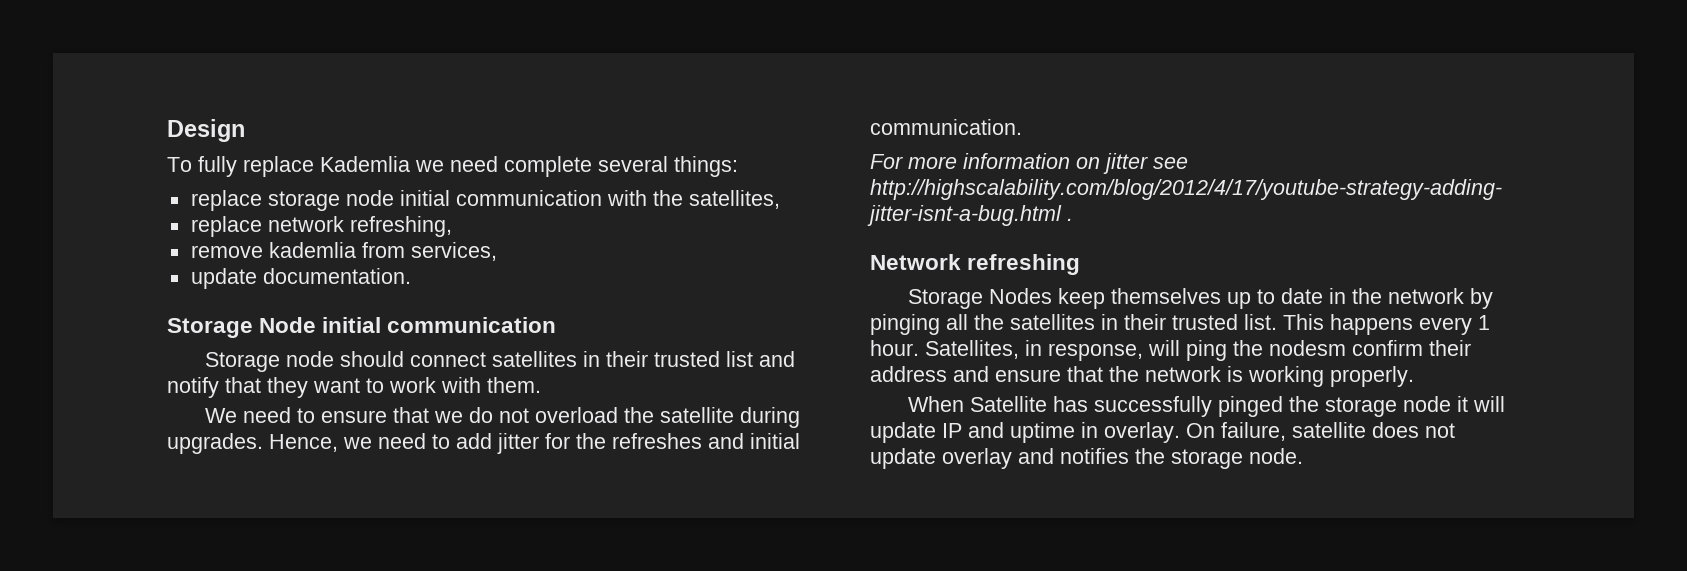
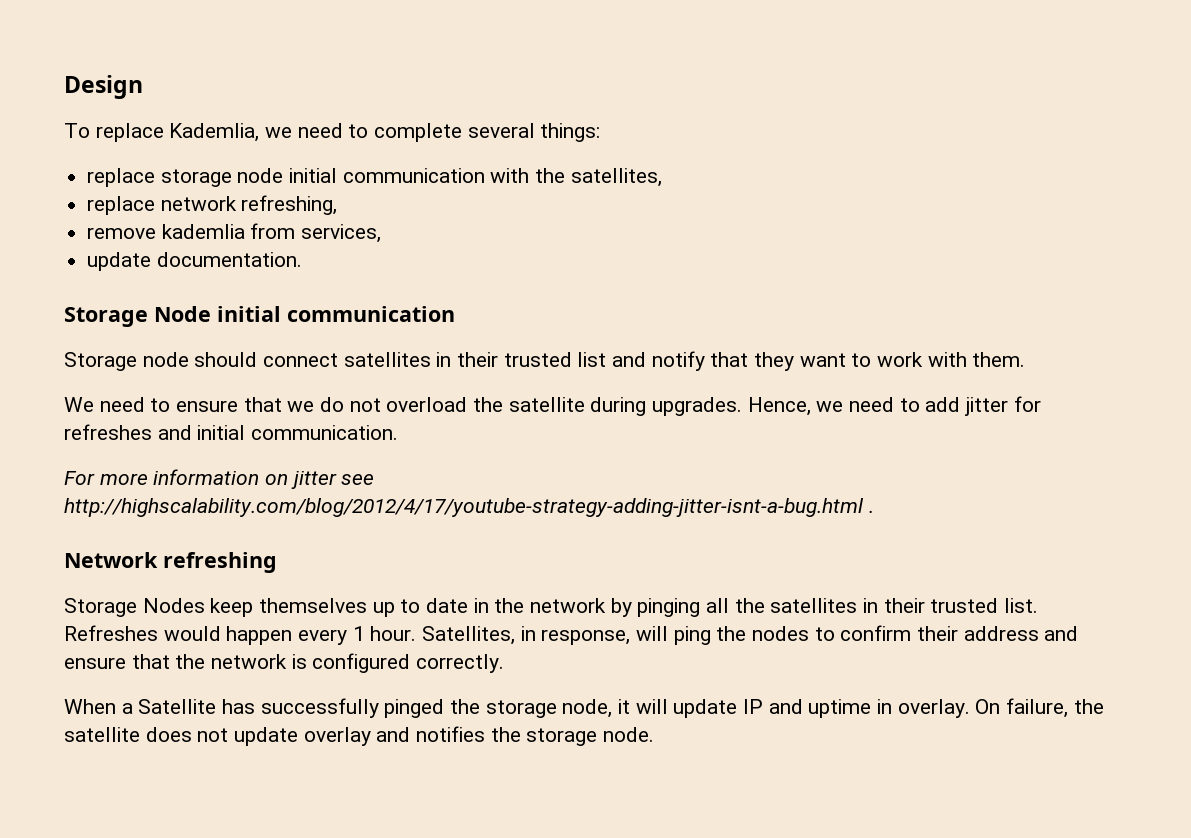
- To fully replace Kademlia we need complete several things:
+ To replace Kademlia, we need to complete several things:
- Hence, we need to add jitter for the refreshes and initial communication.
+ Hence, we need to add jitter for refreshes and initial communication.
- This happens every 1 hour.
+ Refreshes would happen every 1 hour.
- Satellites, in response, will ping the nodesm confirm their address and ensure that the network is working properly.
+ Satellites, in response, will ping the nodes to confirm their address and ensure that the network is configured correctly.
- When Satellite has successfully pinged the storage node it will update IP and uptime in overlay.
+ When a Satellite has successfully pinged the storage node, it will update IP and uptime in overlay.
- On failure, satellite does not update overlay and notifies the storage node.
+ On failure, the satellite does not update overlay and notifies the storage node.

